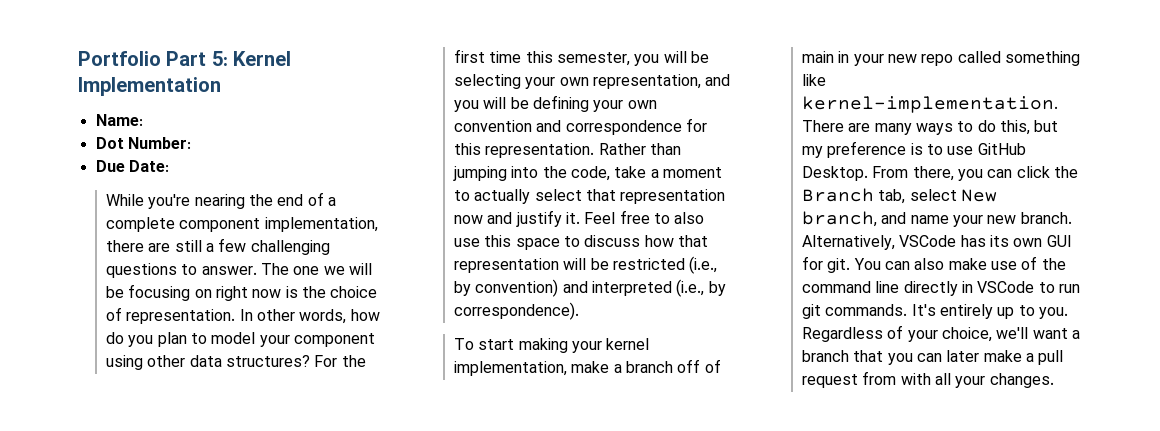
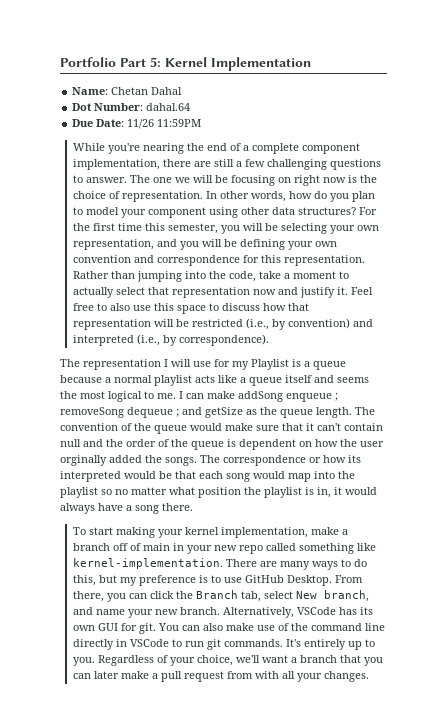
- Name:
+ Name: Chetan Dahal
- Dot Number:
+ Dot Number: dahal.64
- Due Date:
+ Due Date: 11/26 11:59PM
+ The representation I will use for my Playlist is a queue because a normal playlist acts like a queue itself and seems the most logical to me. I can make addSong enqueue ; removeSong dequeue ; and getSize as the queue length. The convention of the queue would make sure that it can't contain null and the order of the queue is dependent on how the user orginally added the songs. The correspondence or how its interpreted would be that each song would map into the playlist so no matter what position the playlist is in, it would always have a song there.

